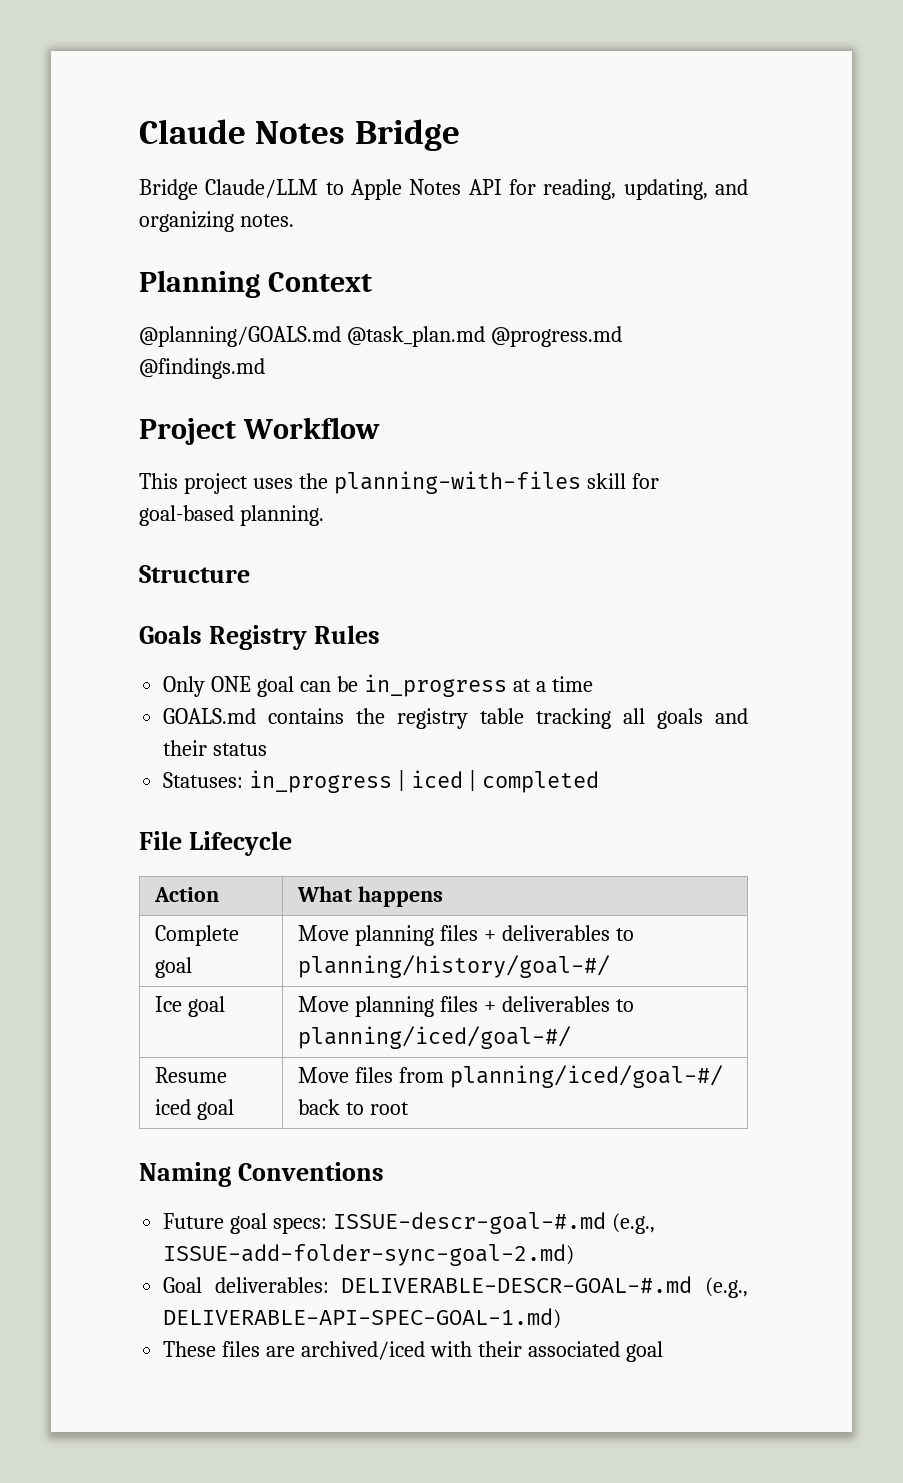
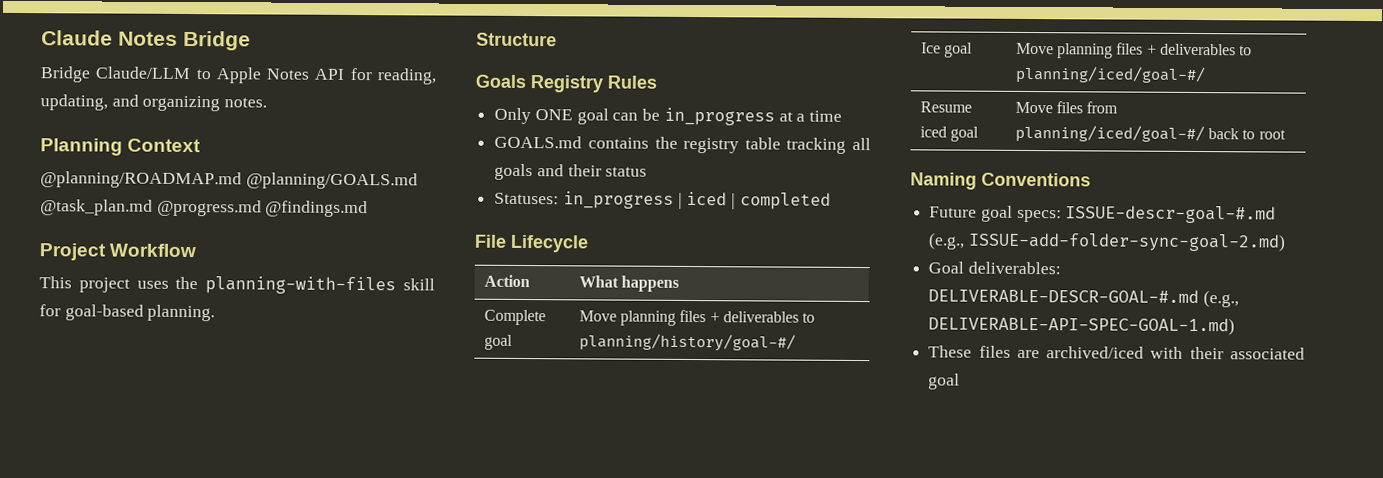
- @planning/GOALS.md @task_plan.md @progress.md @findings.md
+ @planning/ROADMAP.md @planning/GOALS.md @task_plan.md @progress.md @findings.md

